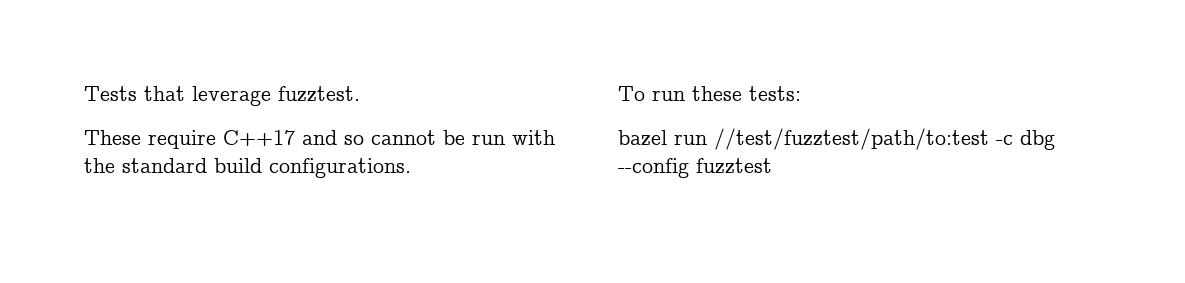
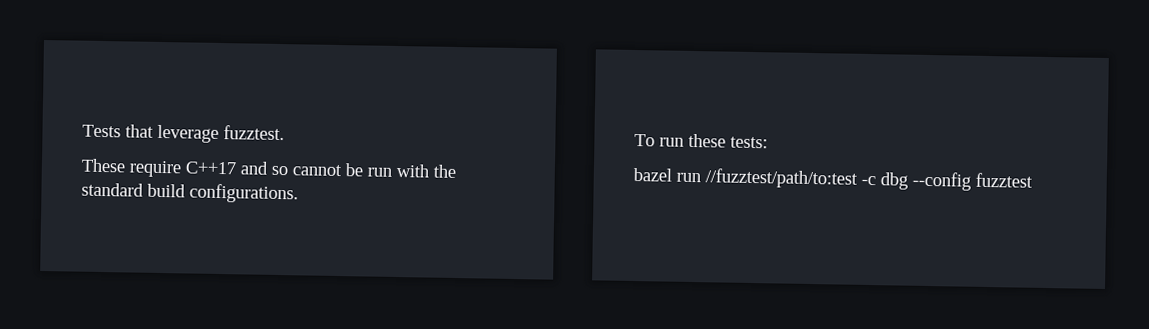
- bazel run //test/fuzztest/path/to:test -c dbg --config fuzztest
+ bazel run //fuzztest/path/to:test -c dbg --config fuzztest

